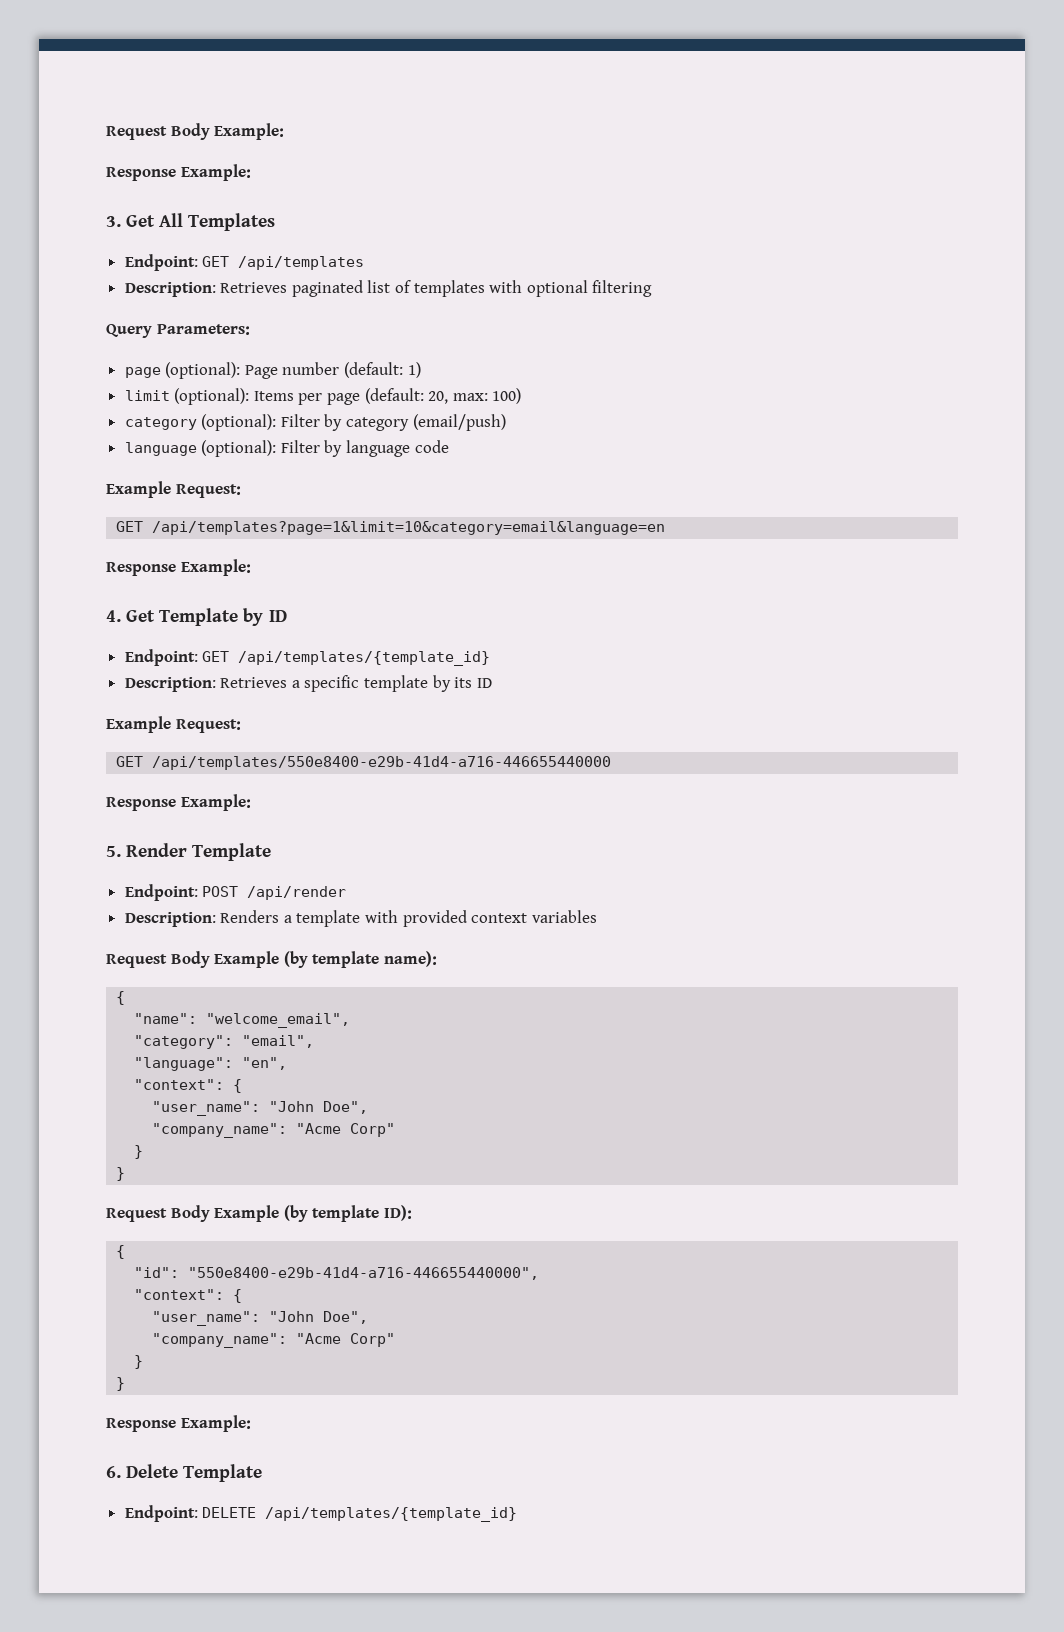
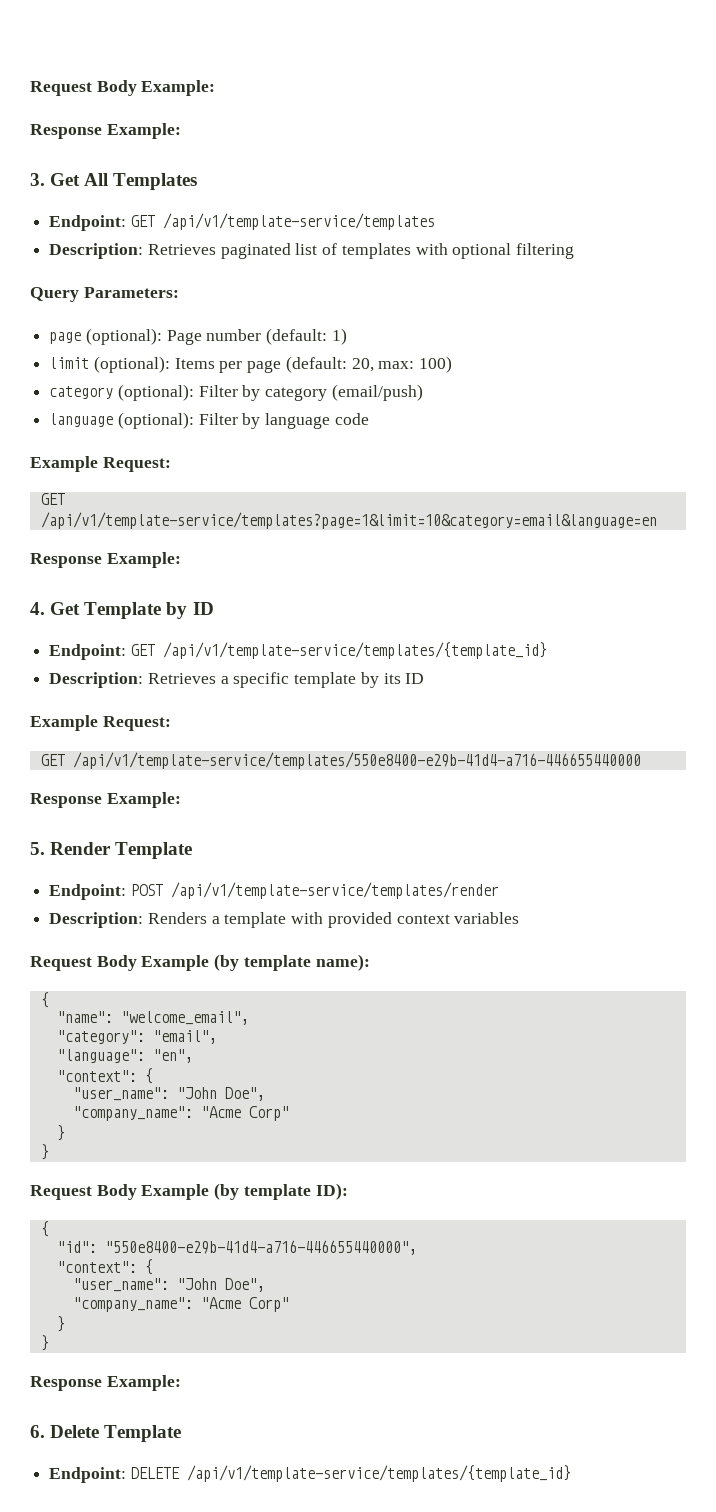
- Endpoint: GET /api/templates
+ Endpoint: GET /api/v1/template-service/templates
- GET /api/templates?page=1&limit=10&category=email&language=en
+ GET /api/v1/template-service/templates?page=1&limit=10&category=email&language=en
- Endpoint: GET /api/templates/{template_id}
+ Endpoint: GET /api/v1/template-service/templates/{template_id}
- GET /api/templates/550e8400-e29b-41d4-a716-446655440000
+ GET /api/v1/template-service/templates/550e8400-e29b-41d4-a716-446655440000
- Endpoint: POST /api/render
+ Endpoint: POST /api/v1/template-service/templates/render
- Endpoint: DELETE /api/templates/{template_id}
+ Endpoint: DELETE /api/v1/template-service/templates/{template_id}

